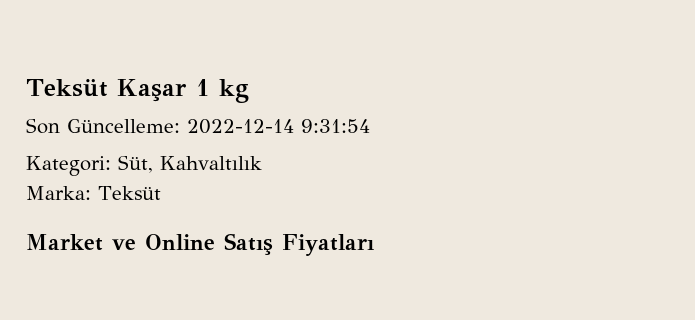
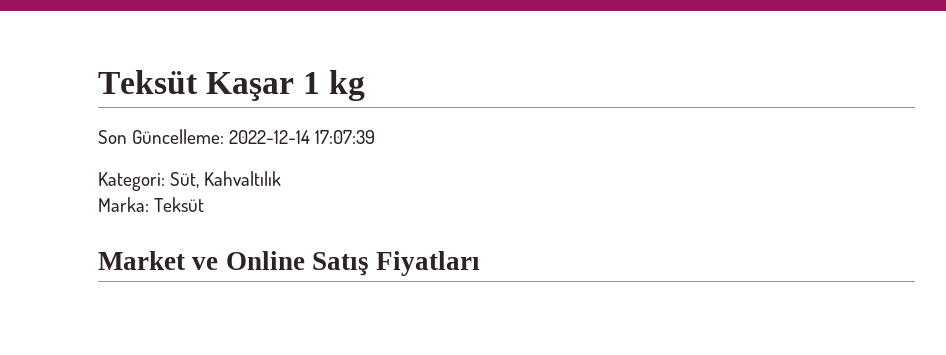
- Son Güncelleme: 2022-12-14 9:31:54
+ Son Güncelleme: 2022-12-14 17:07:39

